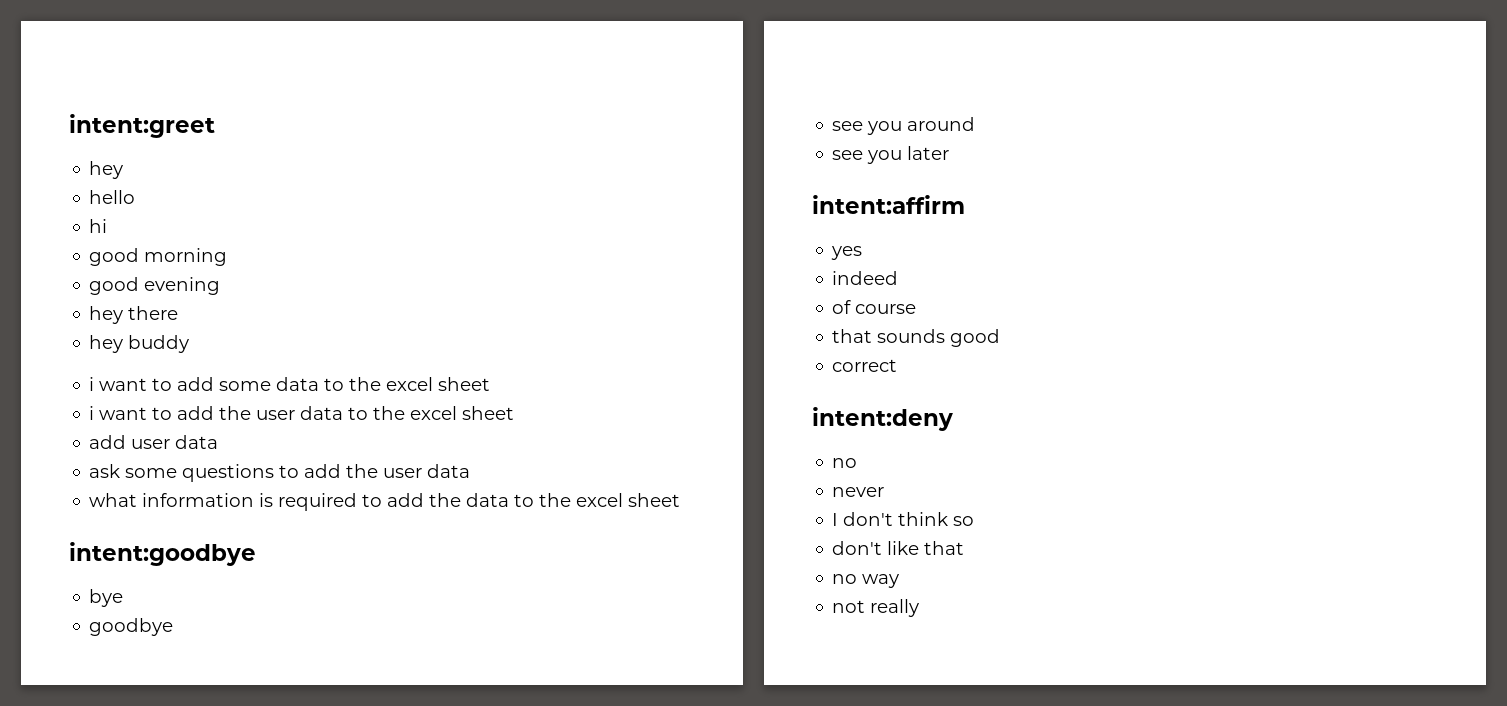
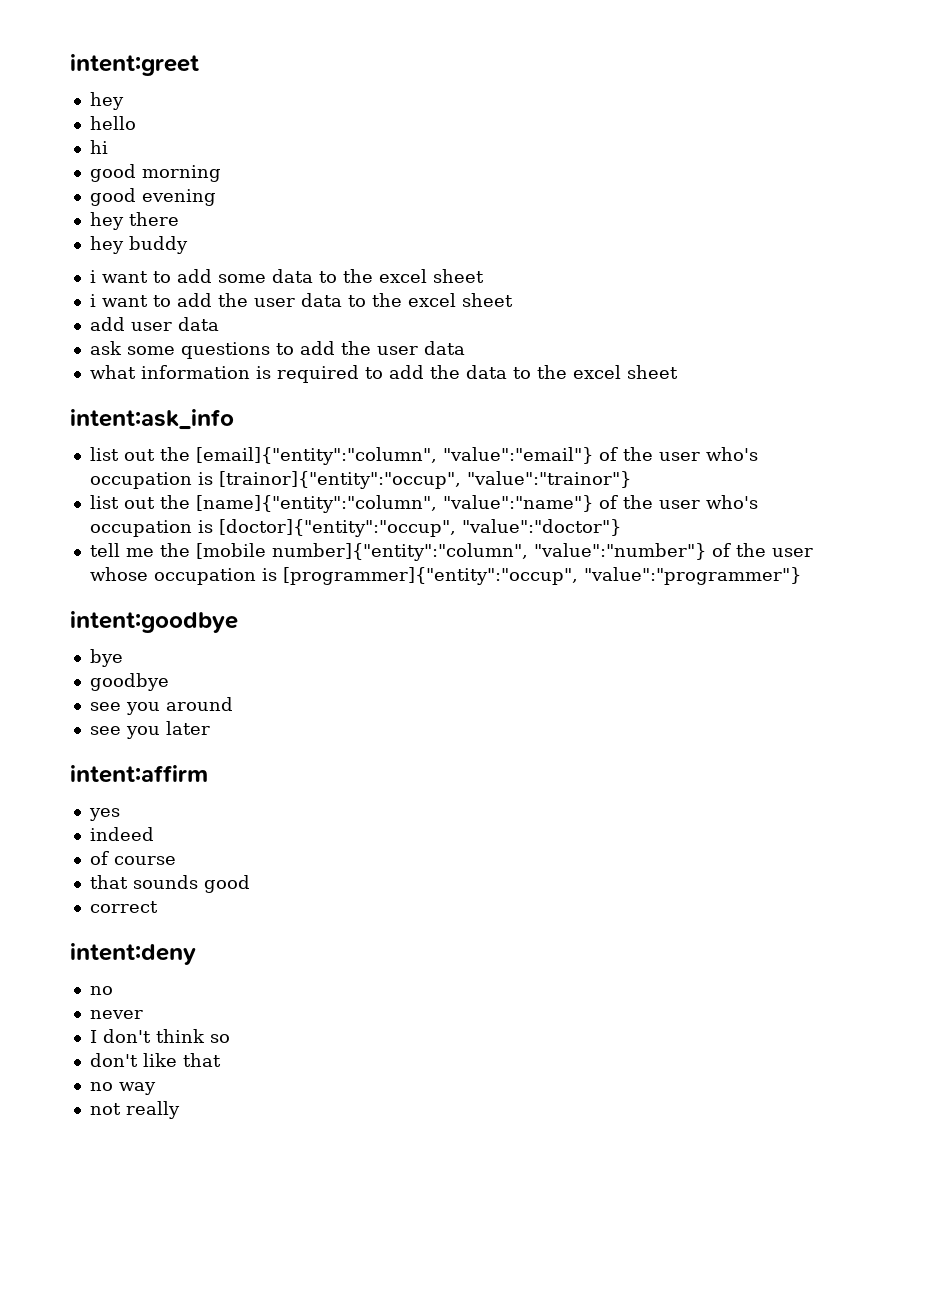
+ intent:ask_info
+ list out the [email]{"entity":"column", "value":"email"} of the user who's occupation is [trainor]{"entity":"occup", "value":"trainor"}
+ list out the [name]{"entity":"column", "value":"name"} of the user who's occupation is [doctor]{"entity":"occup", "value":"doctor"}
+ tell me the [mobile number]{"entity":"column", "value":"number"} of the user whose occupation is [programmer]{"entity":"occup", "value":"programmer"}

